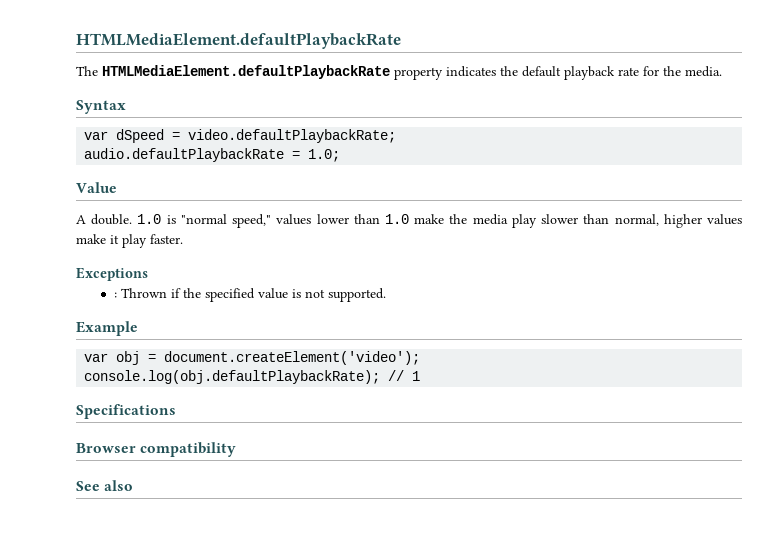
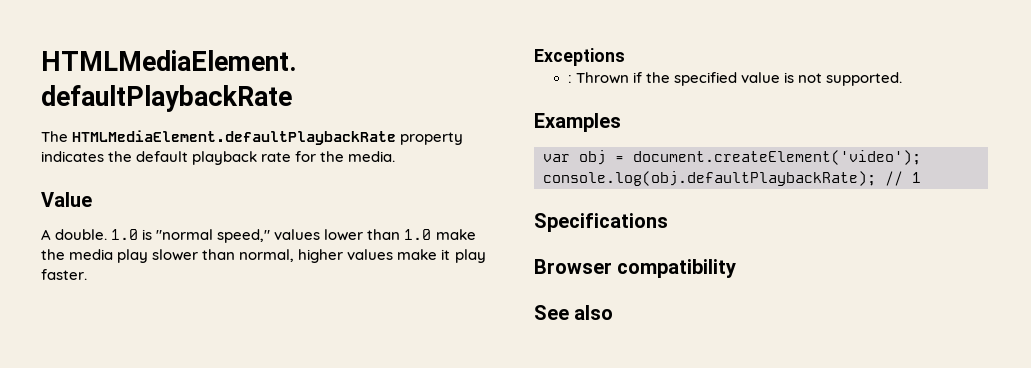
- Syntax
- var dSpeed = video.defaultPlaybackRate;
- audio.defaultPlaybackRate = 1.0;
- Example
+ Examples

